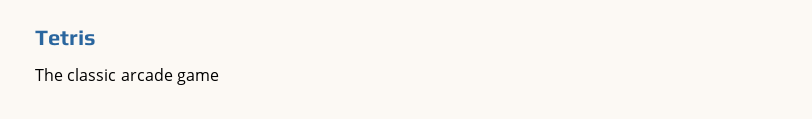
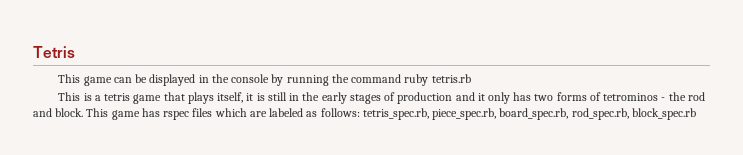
- The classic arcade game
+ This game can be displayed in the console by running the command ruby tetris.rb
+ This is a tetris game that plays itself, it is still in the early stages of production and it only has two forms of tetrominos - the rod and block. This game has rspec files which are labeled as follows: tetris_spec.rb, piece_spec.rb, board_spec.rb, rod_spec.rb, block_spec.rb

